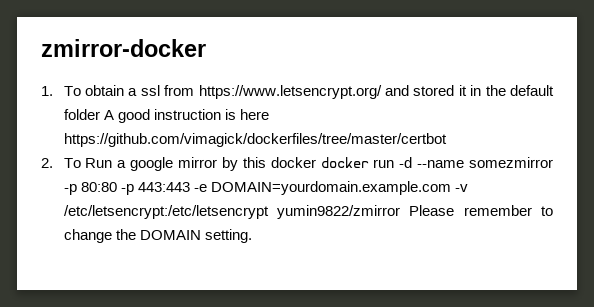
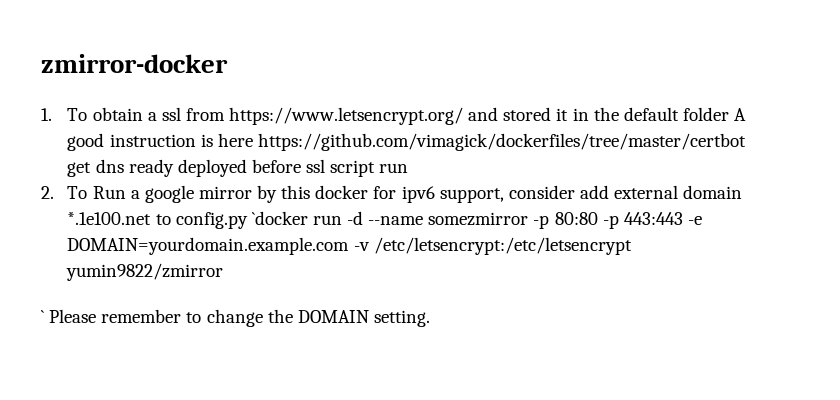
- 1. To obtain a ssl from https://www.letsencrypt.org/ and stored it in the default folder A good instruction is here https://github.com/vimagick/dockerfiles/tree/master/certbot
+ 1. To obtain a ssl from https://www.letsencrypt.org/ and stored it in the default folder A good instruction is here https://github.com/vimagick/dockerfiles/tree/master/certbot get dns ready deployed before ssl script run
- 2. To Run a google mirror by this docker docker run -d --name somezmirror -p 80:80 -p 443:443 -e DOMAIN=yourdomain.example.com -v /etc/letsencrypt:/etc/letsencrypt yumin9822/zmirror Please remember to change the DOMAIN setting.
+ 2. To Run a google mirror by this docker for ipv6 support, consider add external domain *.1e100.net to config.py `docker run -d --name somezmirror -p 80:80 -p 443:443 -e DOMAIN=yourdomain.example.com -v /etc/letsencrypt:/etc/letsencrypt yumin9822/zmirror
+ ` Please remember to change the DOMAIN setting.

